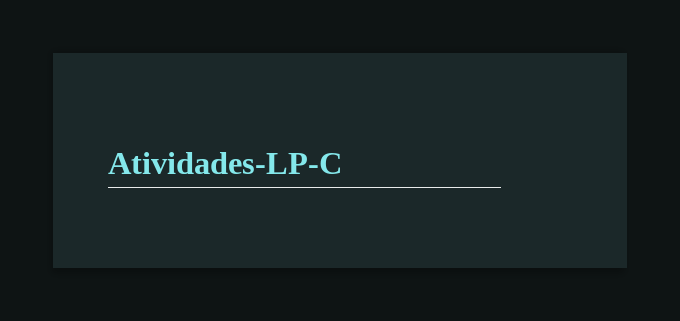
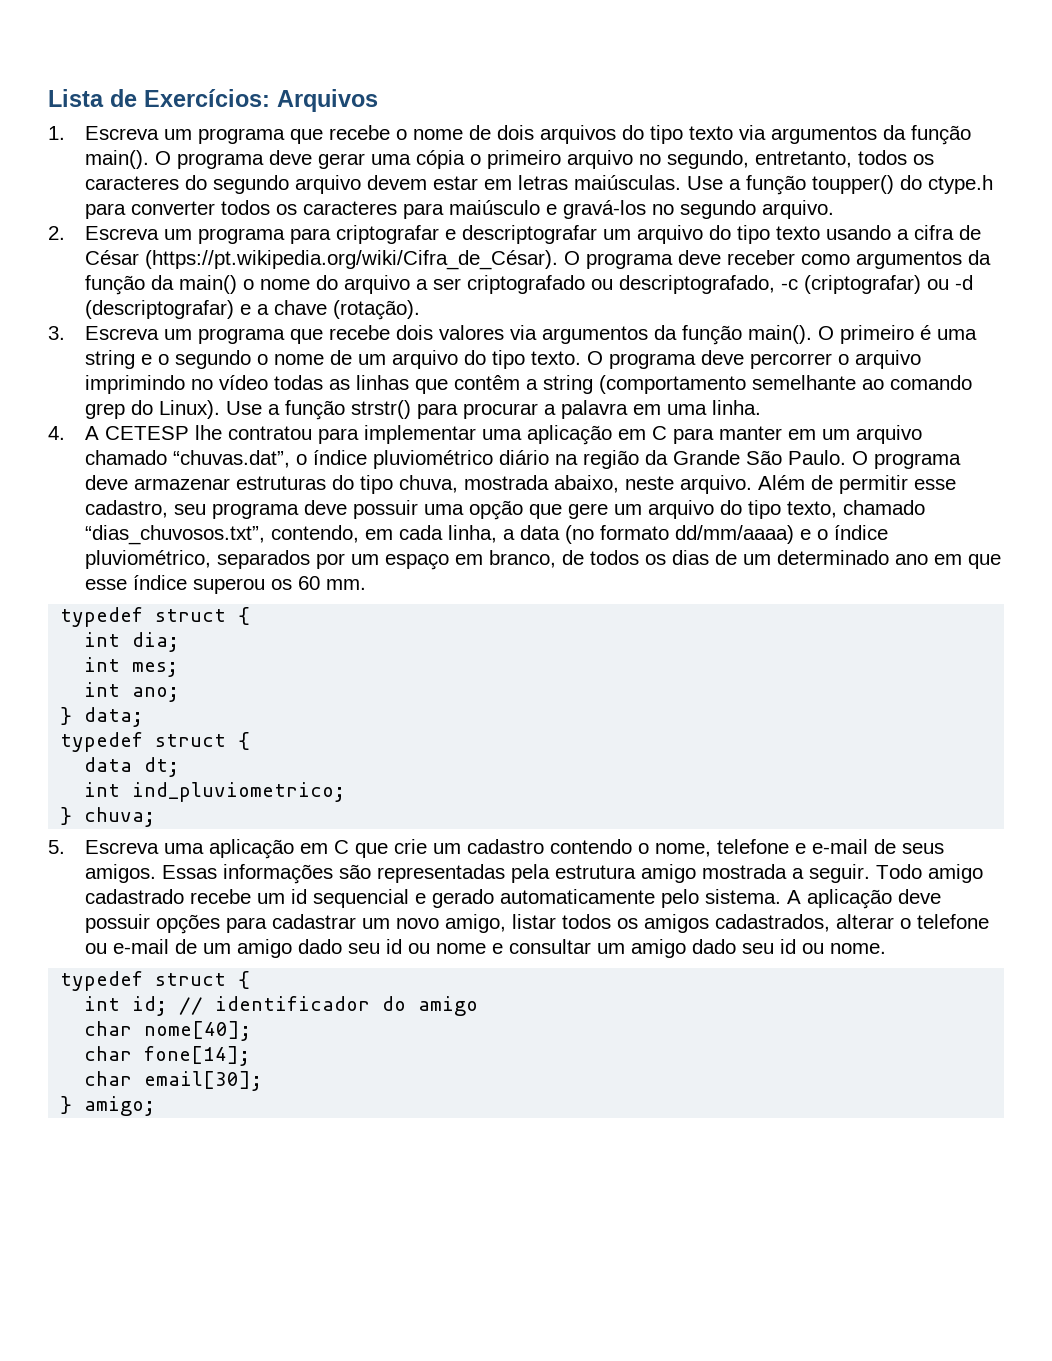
- Atividades-LP-C
+ Lista de Exercícios: Arquivos
+ 1. Escreva um programa que recebe o nome de dois arquivos do tipo texto via argumentos da função main(). O programa deve gerar uma cópia o primeiro arquivo no segundo, entretanto, todos os caracteres do segundo arquivo devem estar em letras maiúsculas. Use a função toupper() do ctype.h para converter todos os caracteres para maiúsculo e gravá-los no segundo arquivo.
+ 2. Escreva um programa para criptografar e descriptografar um arquivo do tipo texto usando a cifra de César (https://pt.wikipedia.org/wiki/Cifra_de_César). O programa deve receber como argumentos da função da main() o nome do arquivo a ser criptografado ou descriptografado, -c (criptografar) ou -d (descriptografar) e a chave (rotação).
+ 3. Escreva um programa que recebe dois valores via argumentos da função main(). O primeiro é uma string e o segundo o nome de um arquivo do tipo texto. O programa deve percorrer o arquivo imprimindo no vídeo todas as linhas que contêm a string (comportamento semelhante ao comando grep do Linux). Use a função strstr() para procurar a palavra em uma linha.
+ 4. A CETESP lhe contratou para implementar uma aplicação em C para manter em um arquivo chamado “chuvas.dat”, o índice pluviométrico diário na região da Grande São Paulo. O programa deve armazenar estruturas do tipo chuva, mostrada abaixo, neste arquivo. Além de permitir esse cadastro, seu programa deve possuir uma opção que gere um arquivo do tipo texto, chamado “dias_chuvosos.txt”, contendo, em cada linha, a data (no formato dd/mm/aaaa) e o índice pluviométrico, separados por um espaço em branco, de todos os dias de um determinado ano em que esse índice superou os 60 mm.
+ typedef struct {
+ int dia;
+ int mes;
+ int ano;
+ } data;
+ typedef struct {
+ data dt;
+ int ind_pluviometrico;
+ } chuva;
+ 5. Escreva uma aplicação em C que crie um cadastro contendo o nome, telefone e e-mail de seus amigos. Essas informações são representadas pela estrutura amigo mostrada a seguir. Todo amigo cadastrado recebe um id sequencial e gerado automaticamente pelo sistema. A aplicação deve possuir opções para cadastrar um novo amigo, listar todos os amigos cadastrados, alterar o telefone ou e-mail de um amigo dado seu id ou nome e consultar um amigo dado seu id ou nome.
+ typedef struct {
+ int id; // identificador do amigo
+ char nome[40];
+ char fone[14];
+ char email[30];
+ } amigo;

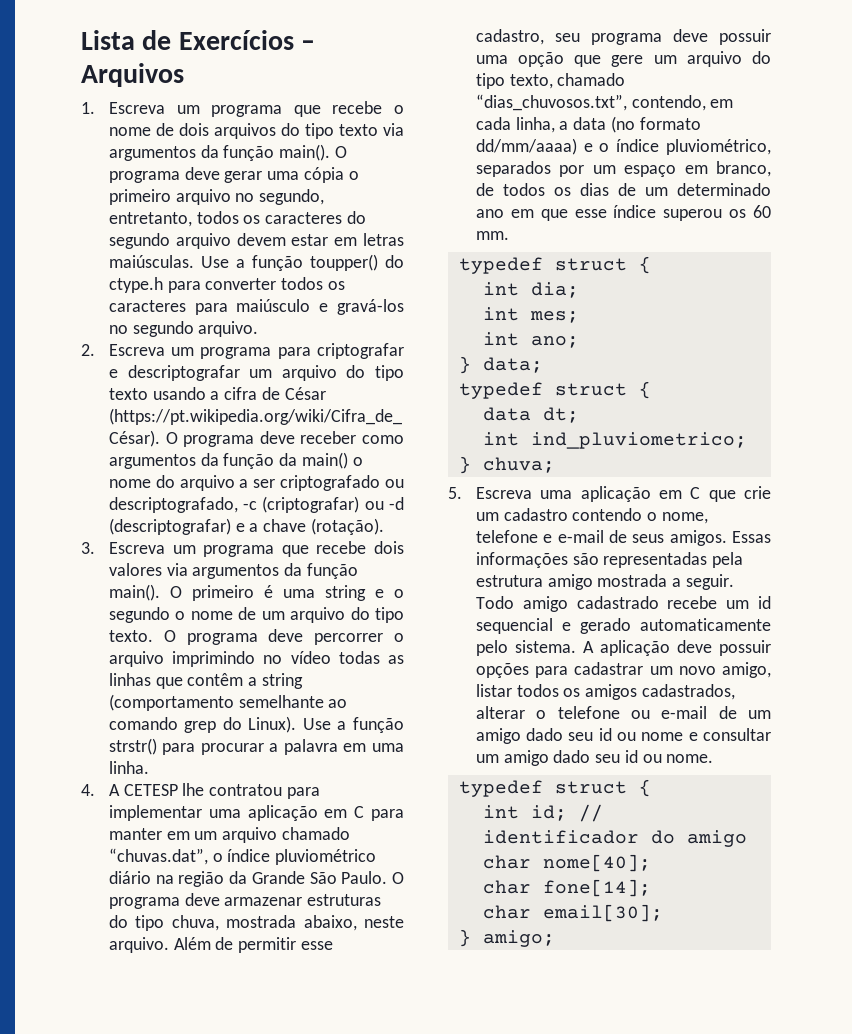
- Lista de Exercícios: Arquivos
+ Lista de Exercícios – Arquivos

